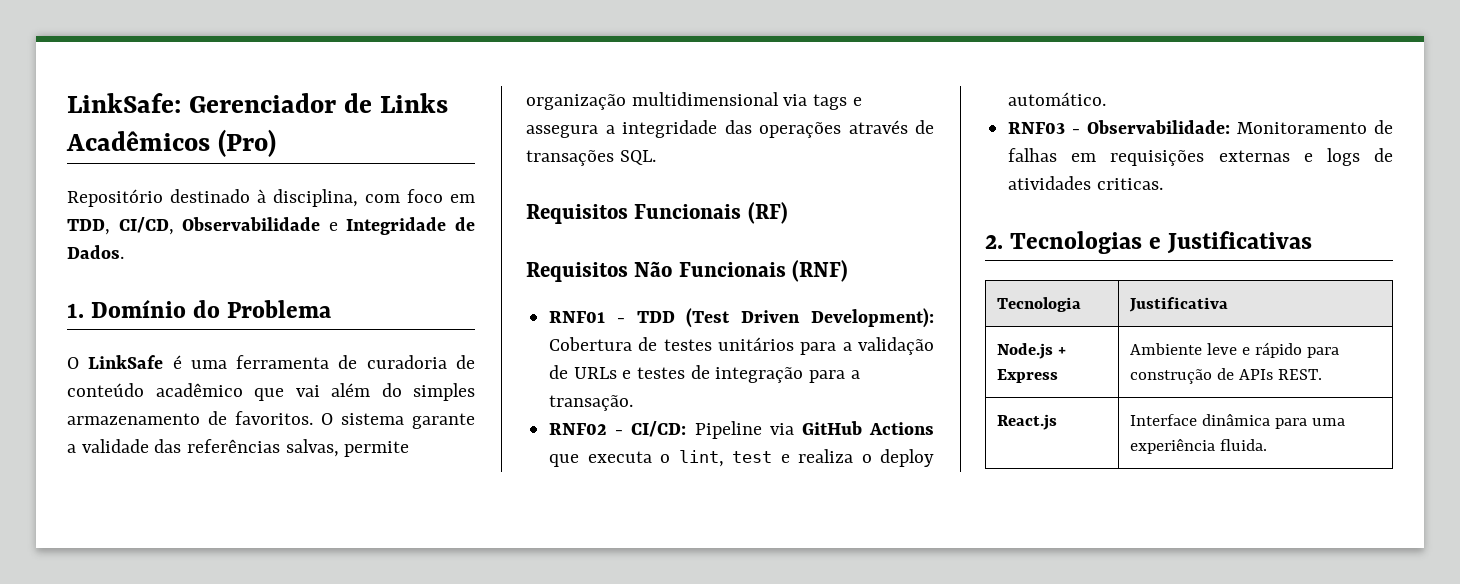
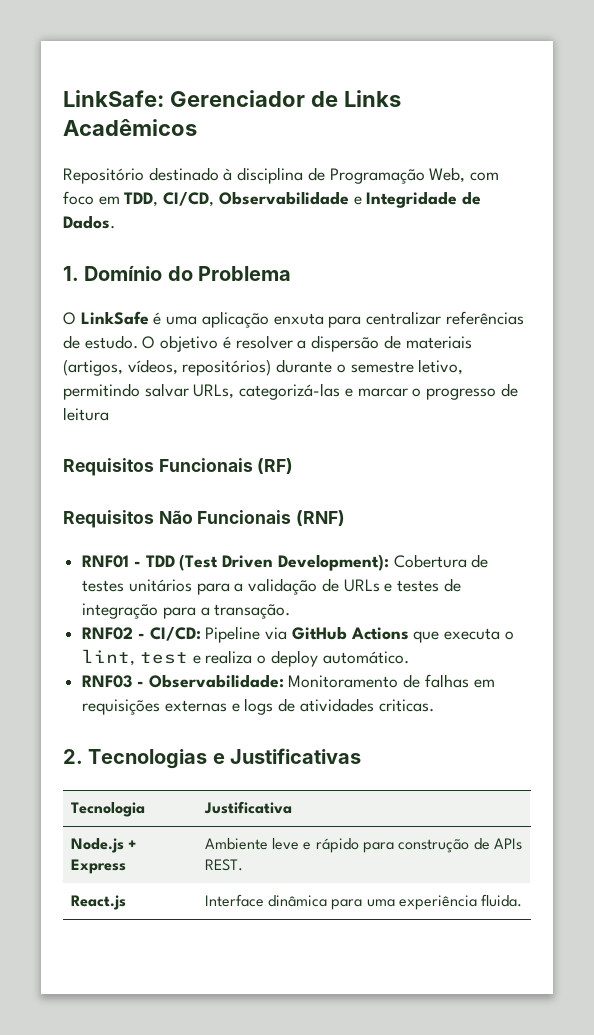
- LinkSafe: Gerenciador de Links Acadêmicos (Pro)
+ LinkSafe: Gerenciador de Links Acadêmicos
- Repositório destinado à disciplina, com foco em TDD, CI/CD, Observabilidade e Integridade de Dados.
+ Repositório destinado à disciplina de Programação Web, com foco em TDD, CI/CD, Observabilidade e Integridade de Dados.
- O LinkSafe é uma ferramenta de curadoria de conteúdo acadêmico que vai além do simples armazenamento de favoritos. O sistema garante a validade das referências salvas, permite organização multidimensional via tags e assegura a integridade das operações através de transações SQL.
+ O LinkSafe é uma aplicação enxuta para centralizar referências de estudo. O objetivo é resolver a dispersão de materiais (artigos, vídeos, repositórios) durante o semestre letivo, permitindo salvar URLs, categorizá-las e marcar o progresso de leitura

